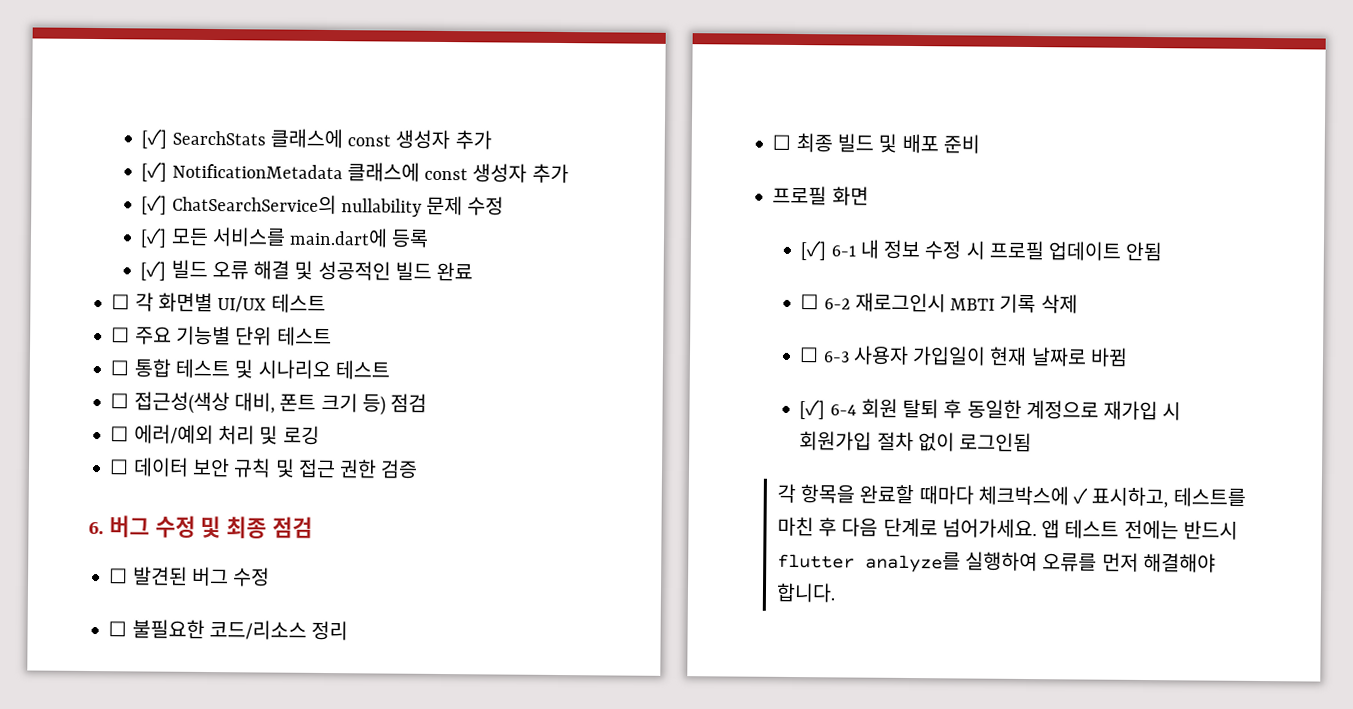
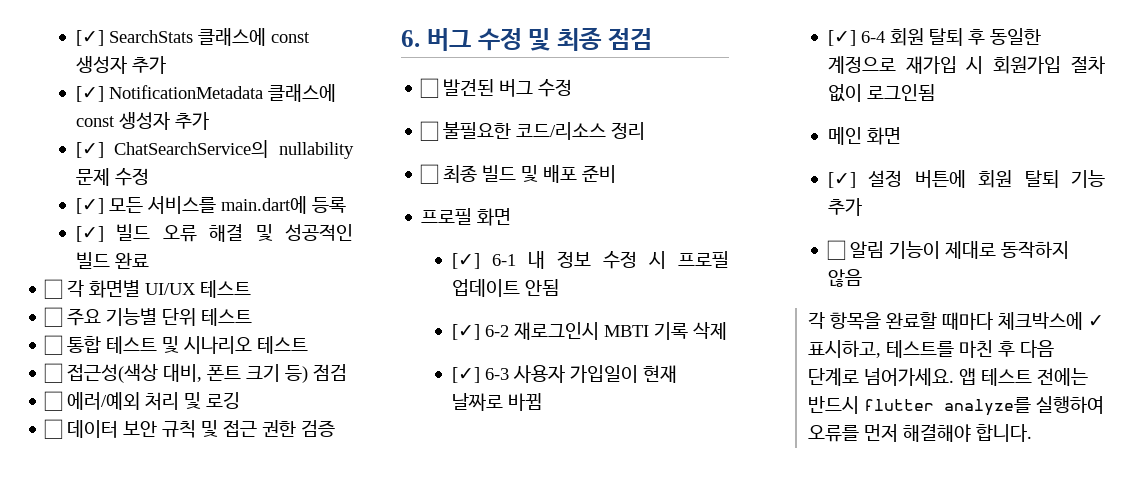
- ☐ 6-2 재로그인시 MBTI 기록 삭제
+ [✓] 6-2 재로그인시 MBTI 기록 삭제
- ☐ 6-3 사용자 가입일이 현재 날짜로 바뀜
+ [✓] 6-3 사용자 가입일이 현재 날짜로 바뀜
+ 메인 화면
+ [✓] 설정 버튼에 회원 탈퇴 기능 추가
+ ☐ 알림 기능이 제대로 동작하지 않음

